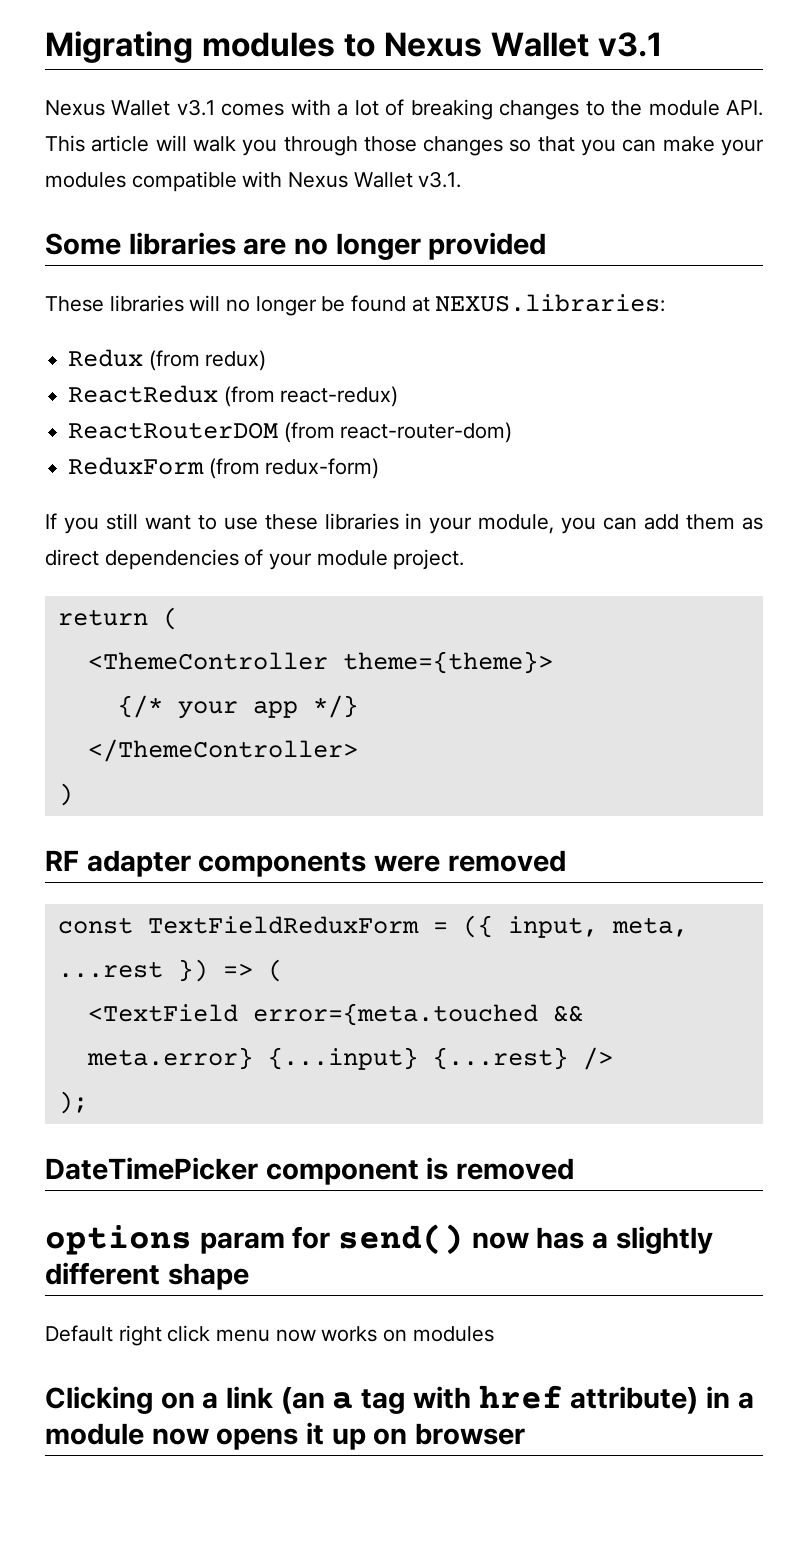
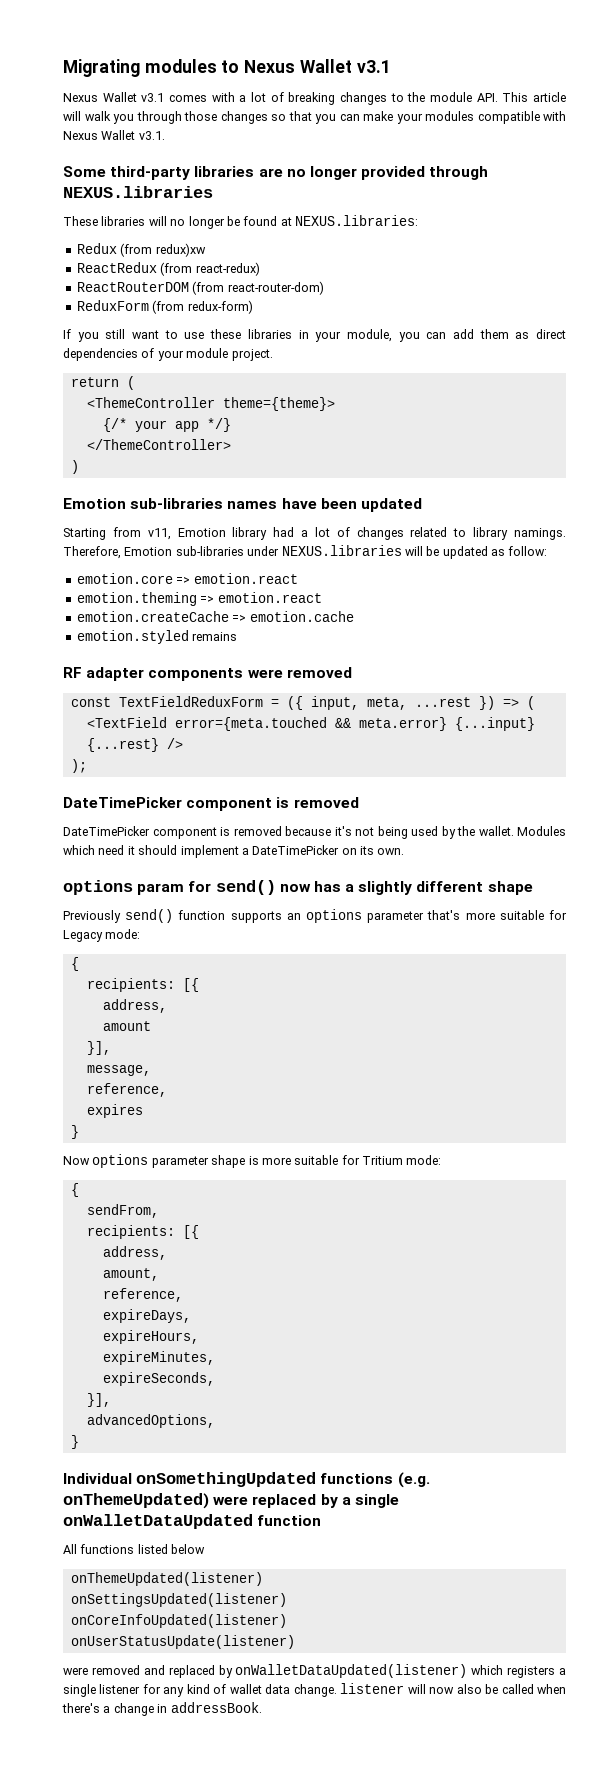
- Some libraries are no longer provided
+ Some third-party libraries are no longer provided through NEXUS.libraries
- Redux (from redux)
+ Redux (from redux)xw
+ Emotion sub-libraries names have been updated
+ Starting from v11, Emotion library had a lot of changes related to library namings. Therefore, Emotion sub-libraries under NEXUS.libraries will be updated as follow:
+ emotion.core => emotion.react
+ emotion.theming => emotion.react
+ emotion.createCache => emotion.cache
+ emotion.styled remains
+ DateTimePicker component is removed because it's not being used by the wallet. Modules which need it should implement a DateTimePicker on its own.
- Default right click menu now works on modules
- Clicking on a link (an a tag with href attribute) in a module now opens it up on browser
+ Previously send() function supports an options parameter that's more suitable for Legacy mode:
+ {
+ recipients: [{
+ address,
+ amount
+ }],
+ message,
+ reference,
+ expires
+ }
+ Now options parameter shape is more suitable for Tritium mode:
+ {
+ sendFrom,
+ recipients: [{
+ address,
+ amount,
+ reference,
+ expireDays,
+ expireHours,
+ expireMinutes,
+ expireSeconds,
+ }],
+ advancedOptions,
+ }
+ Individual onSomethingUpdated functions (e.g. onThemeUpdated) were replaced by a single onWalletDataUpdated function
+ All functions listed below
+ onThemeUpdated(listener)
+ onSettingsUpdated(listener)
+ onCoreInfoUpdated(listener)
+ onUserStatusUpdate(listener)
+ were removed and replaced by onWalletDataUpdated(listener) which registers a single listener for any kind of wallet data change. listener will now also be called when there's a change in addressBook.

